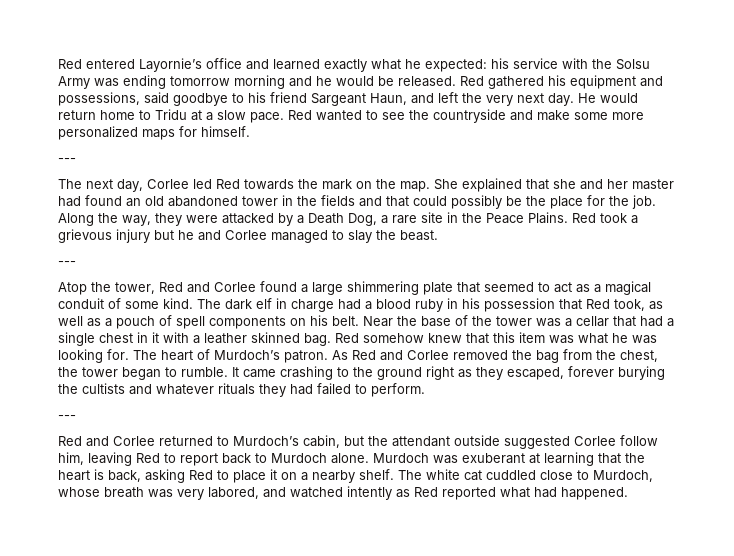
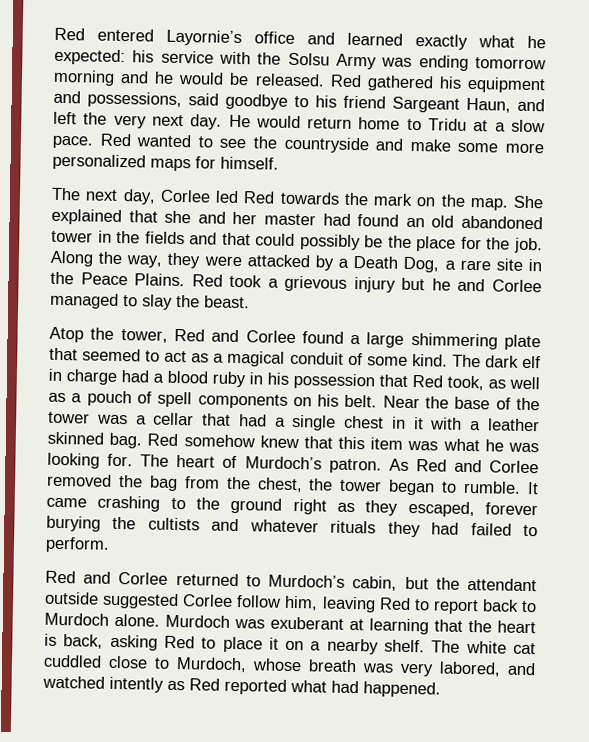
  Red wanted to see the countryside and make some more personalized maps for himself.
- ---
  Red took a grievous injury but he and Corlee managed to slay the beast.
- ---
  It came crashing to the ground right as they escaped, forever burying the cultists and whatever rituals they had failed to perform.
- ---

